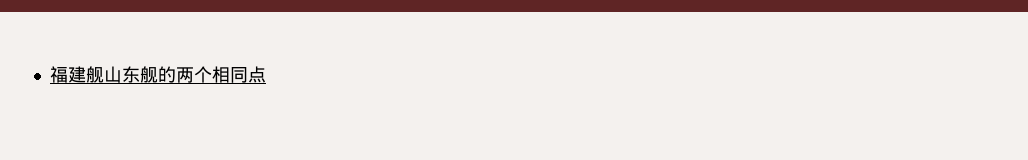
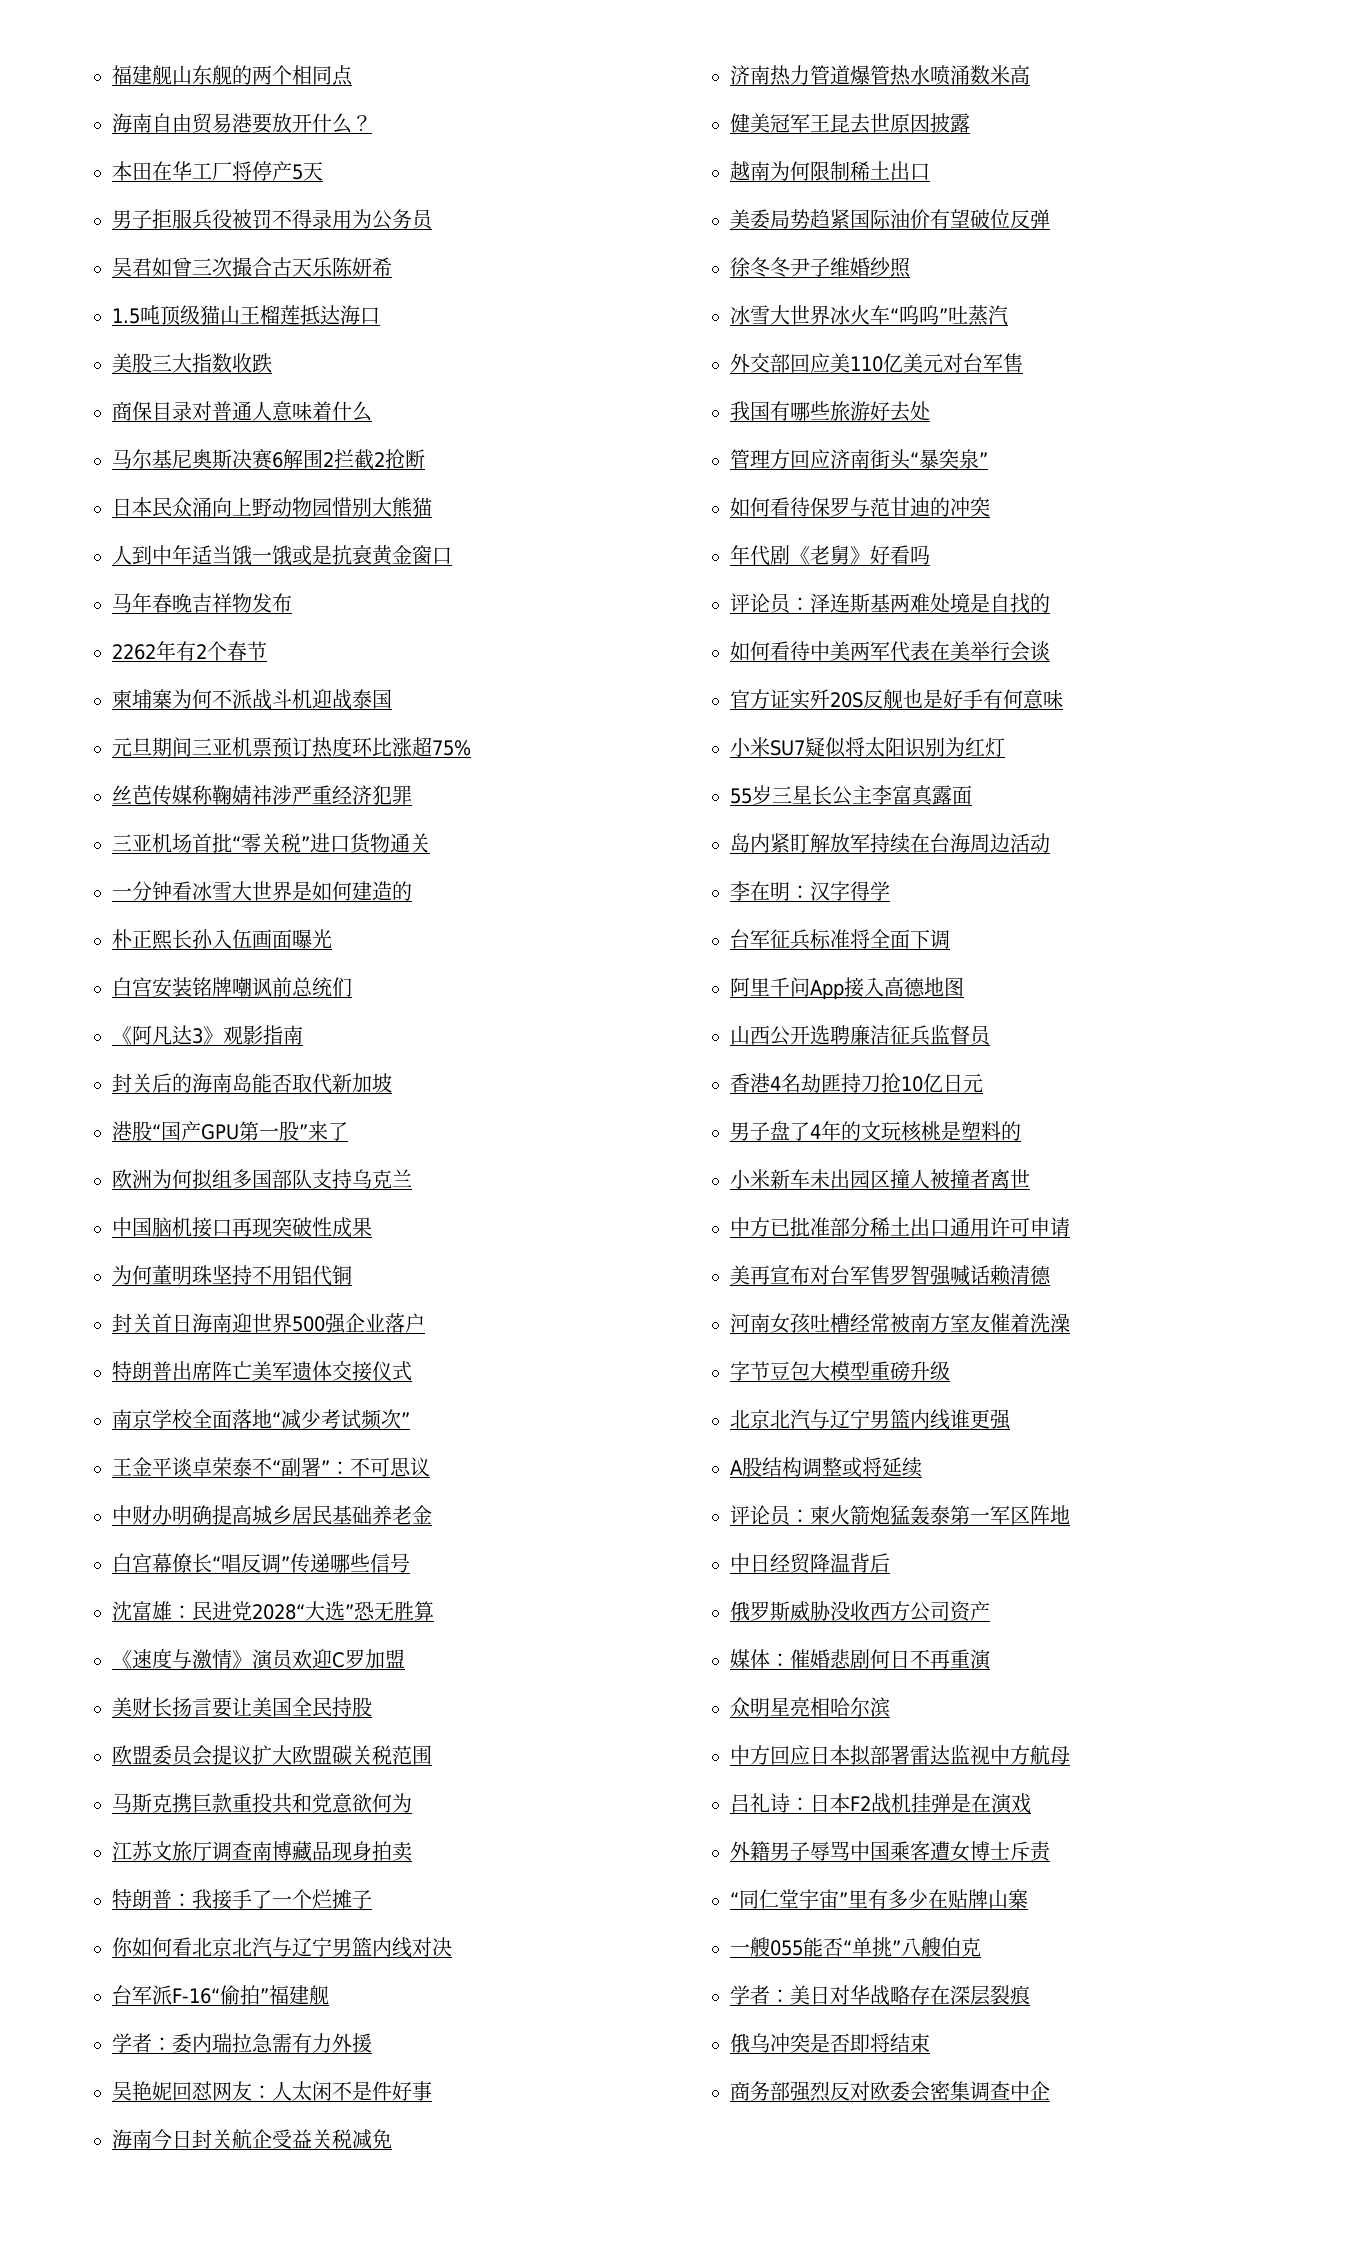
+ 海南自由贸易港要放开什么？
+ 本田在华工厂将停产5天
+ 男子拒服兵役被罚不得录用为公务员
+ 吴君如曾三次撮合古天乐陈妍希
+ 1.5吨顶级猫山王榴莲抵达海口
+ 美股三大指数收跌
+ 商保目录对普通人意味着什么
+ 马尔基尼奥斯决赛6解围2拦截2抢断
+ 日本民众涌向上野动物园惜别大熊猫
+ 人到中年适当饿一饿或是抗衰黄金窗口
+ 马年春晚吉祥物发布
+ 2262年有2个春节
+ 柬埔寨为何不派战斗机迎战泰国
+ 元旦期间三亚机票预订热度环比涨超75%
+ 丝芭传媒称鞠婧祎涉严重经济犯罪
+ 三亚机场首批“零关税”进口货物通关
+ 一分钟看冰雪大世界是如何建造的
+ 朴正熙长孙入伍画面曝光
+ 白宫安装铭牌嘲讽前总统们
+ 《阿凡达3》观影指南
+ 封关后的海南岛能否取代新加坡
+ 港股“国产GPU第一股”来了
+ 欧洲为何拟组多国部队支持乌克兰
+ 中国脑机接口再现突破性成果
+ 为何董明珠坚持不用铝代铜
+ 封关首日海南迎世界500强企业落户
+ 特朗普出席阵亡美军遗体交接仪式
+ 南京学校全面落地“减少考试频次”
+ 王金平谈卓荣泰不“副署”：不可思议
+ 中财办明确提高城乡居民基础养老金
+ 白宫幕僚长“唱反调”传递哪些信号
+ 沈富雄：民进党2028“大选”恐无胜算
+ 《速度与激情》演员欢迎C罗加盟
+ 美财长扬言要让美国全民持股
+ 欧盟委员会提议扩大欧盟碳关税范围
+ 马斯克携巨款重投共和党意欲何为
+ 江苏文旅厅调查南博藏品现身拍卖
+ 特朗普：我接手了一个烂摊子
+ 你如何看北京北汽与辽宁男篮内线对决
+ 台军派F-16“偷拍”福建舰
+ 学者：委内瑞拉急需有力外援
+ 吴艳妮回怼网友：人太闲不是件好事
+ 海南今日封关航企受益关税减免
+ 济南热力管道爆管热水喷涌数米高
+ 健美冠军王昆去世原因披露
+ 越南为何限制稀土出口
+ 美委局势趋紧国际油价有望破位反弹
+ 徐冬冬尹子维婚纱照
+ 冰雪大世界冰火车“呜呜”吐蒸汽
+ 外交部回应美110亿美元对台军售
+ 我国有哪些旅游好去处
+ 管理方回应济南街头“暴突泉”
+ 如何看待保罗与范甘迪的冲突
+ 年代剧《老舅》好看吗
+ 评论员：泽连斯基两难处境是自找的
+ 如何看待中美两军代表在美举行会谈
+ 官方证实歼20S反舰也是好手有何意味
+ 小米SU7疑似将太阳识别为红灯
+ 55岁三星长公主李富真露面
+ 岛内紧盯解放军持续在台海周边活动
+ 李在明：汉字得学
+ 台军征兵标准将全面下调
+ 阿里千问App接入高德地图
+ 山西公开选聘廉洁征兵监督员
+ 香港4名劫匪持刀抢10亿日元
+ 男子盘了4年的文玩核桃是塑料的
+ 小米新车未出园区撞人被撞者离世
+ 中方已批准部分稀土出口通用许可申请
+ 美再宣布对台军售罗智强喊话赖清德
+ 河南女孩吐槽经常被南方室友催着洗澡
+ 字节豆包大模型重磅升级
+ 北京北汽与辽宁男篮内线谁更强
+ A股结构调整或将延续
+ 评论员：柬火箭炮猛轰泰第一军区阵地
+ 中日经贸降温背后
+ 俄罗斯威胁没收西方公司资产
+ 媒体：催婚悲剧何日不再重演
+ 众明星亮相哈尔滨
+ 中方回应日本拟部署雷达监视中方航母
+ 吕礼诗：日本F2战机挂弹是在演戏
+ 外籍男子辱骂中国乘客遭女博士斥责
+ “同仁堂宇宙”里有多少在贴牌山寨
+ 一艘055能否“单挑”八艘伯克
+ 学者：美日对华战略存在深层裂痕
+ 俄乌冲突是否即将结束
+ 商务部强烈反对欧委会密集调查中企

